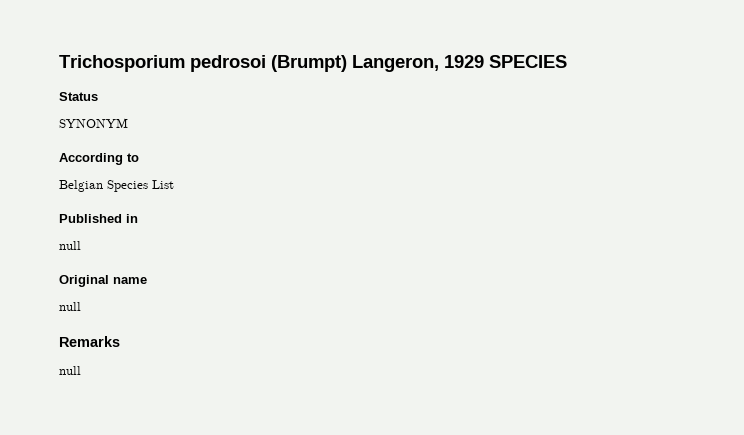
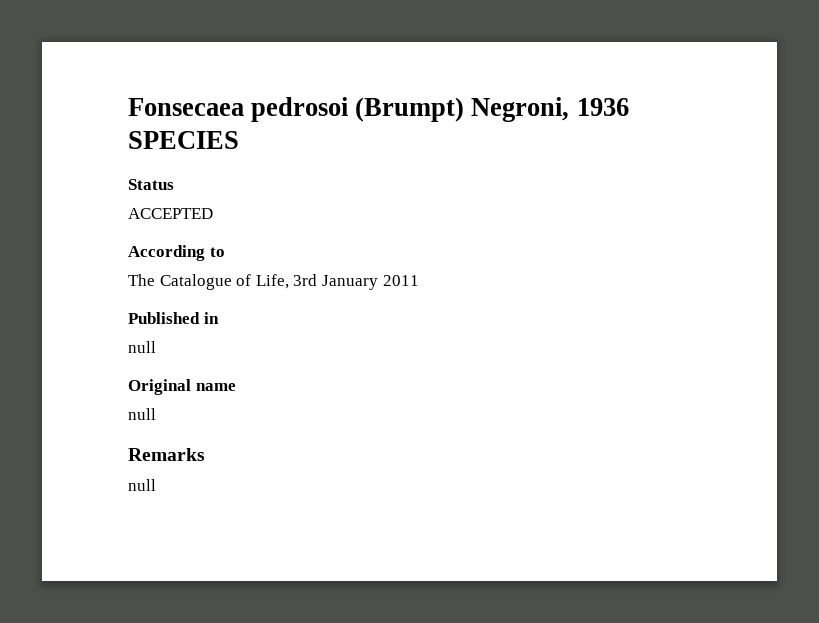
- Trichosporium pedrosoi (Brumpt) Langeron, 1929 SPECIES
+ Fonsecaea pedrosoi (Brumpt) Negroni, 1936 SPECIES
- SYNONYM
+ ACCEPTED
- Belgian Species List
+ The Catalogue of Life, 3rd January 2011

